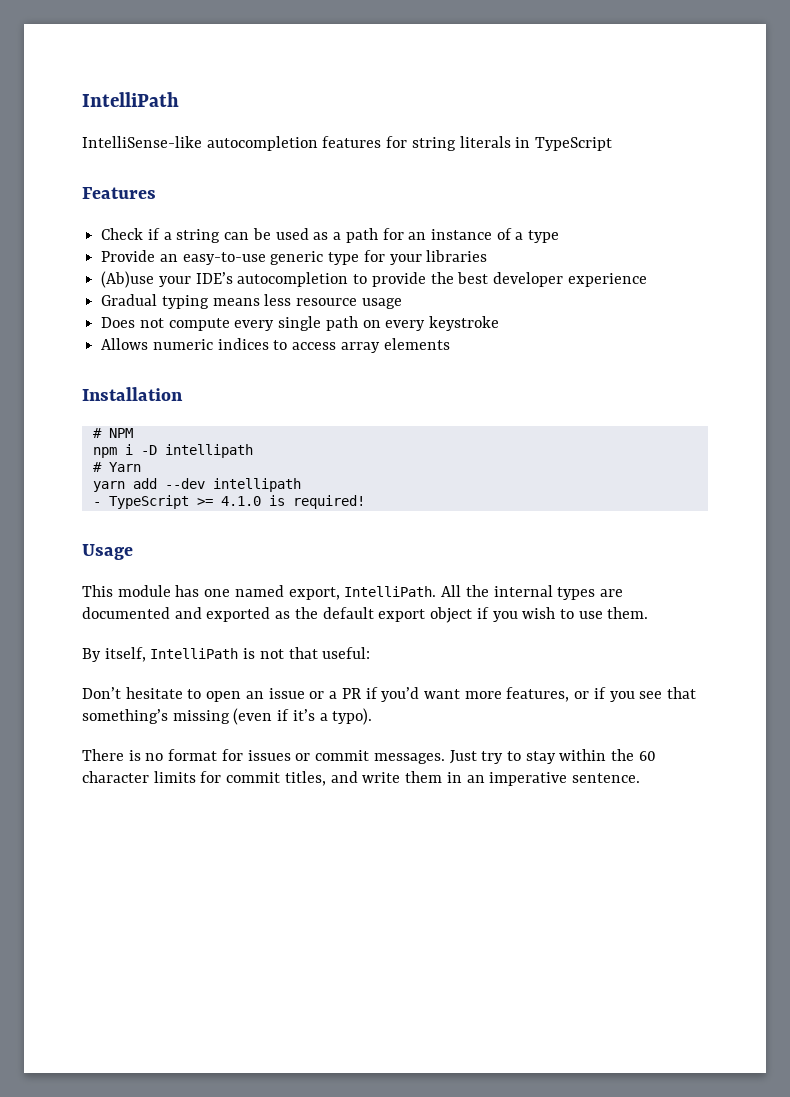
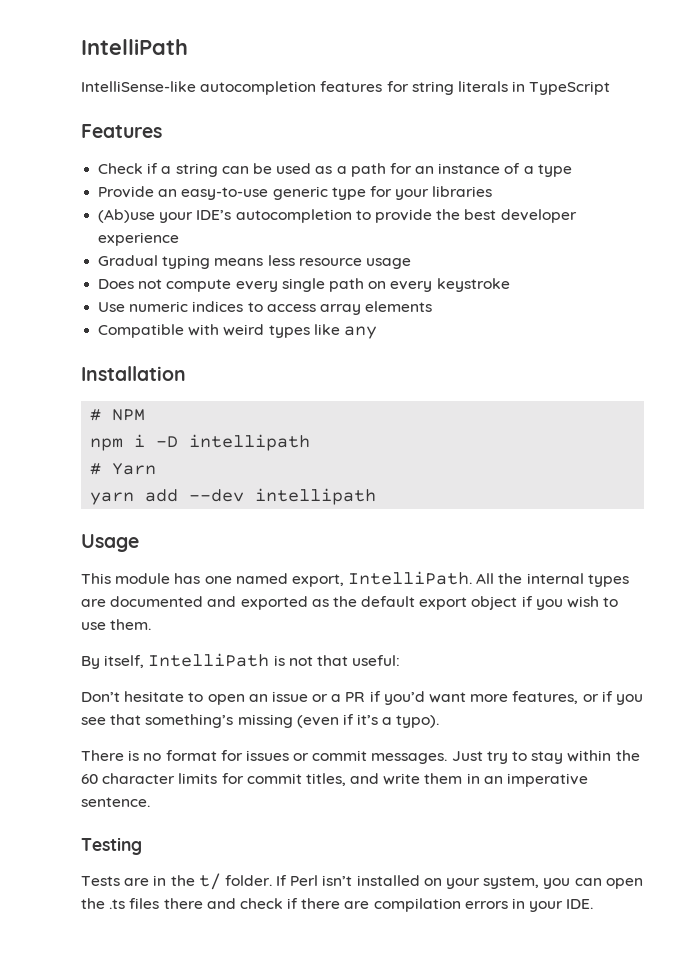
- Allows numeric indices to access array elements
+ Use numeric indices to access array elements
+ Compatible with weird types like any
- - TypeScript >= 4.1.0 is required!
+ Testing
+ Tests are in the t/ folder. If Perl isn’t installed on your system, you can open the .ts files there and check if there are compilation errors in your IDE.

